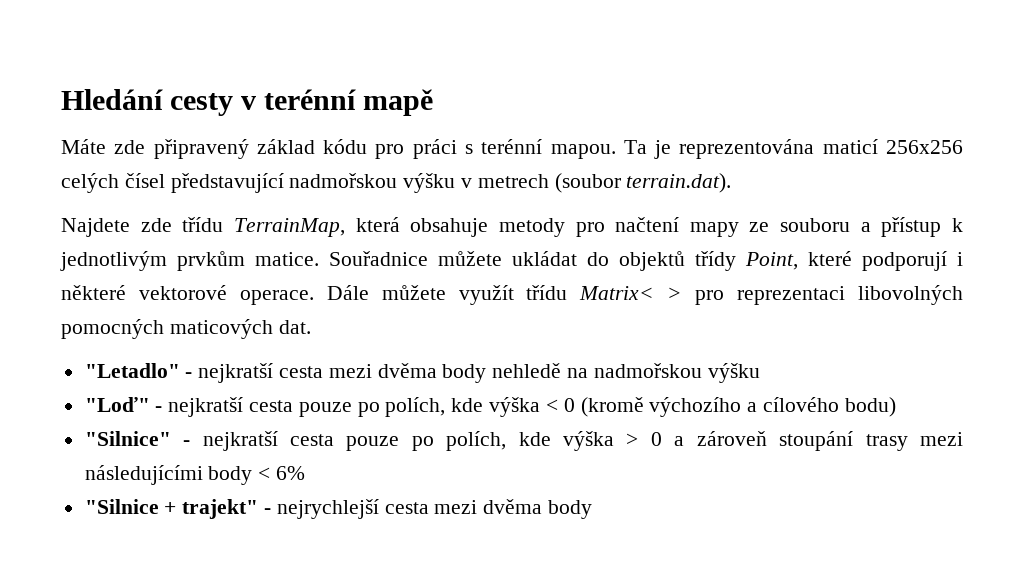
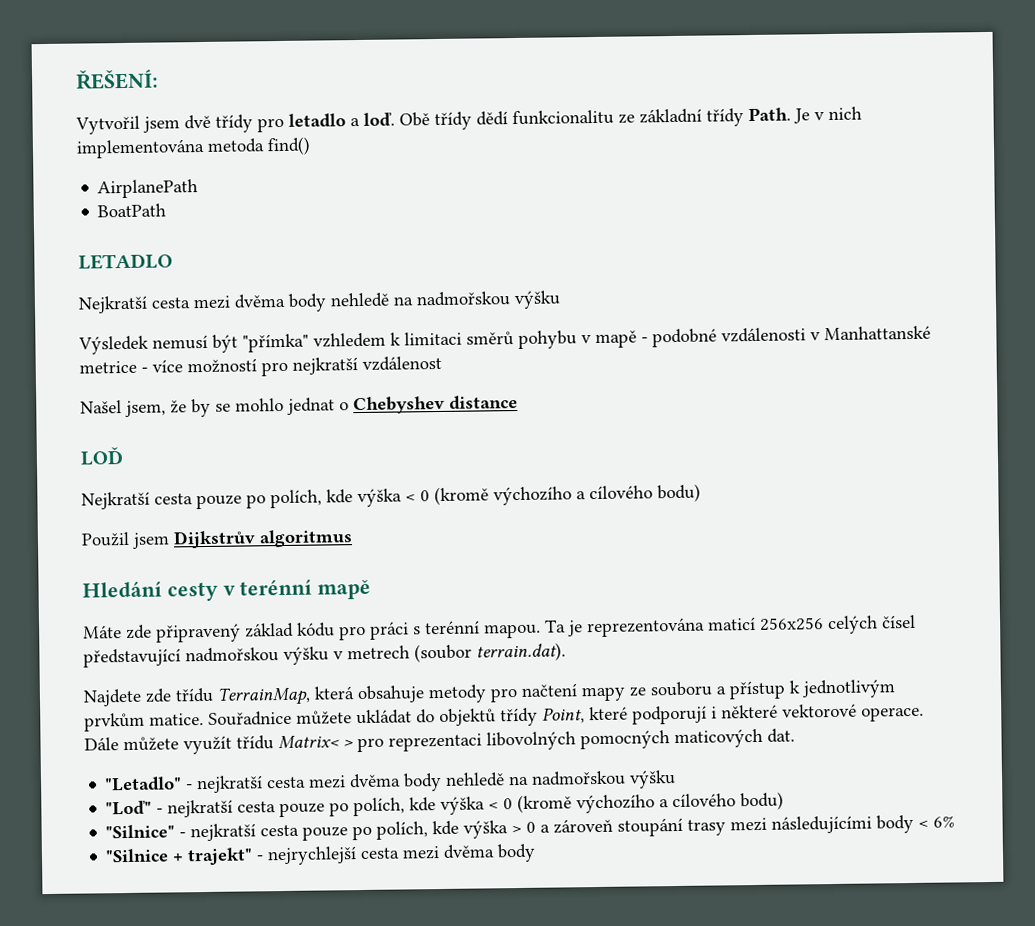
+ ŘEŠENÍ:
+ Vytvořil jsem dvě třídy pro letadlo a loď. Obě třídy dědí funkcionalitu ze základní třídy Path. Je v nich implementována metoda find()
+ AirplanePath
+ BoatPath
+ LETADLO
+ Nejkratší cesta mezi dvěma body nehledě na nadmořskou výšku
+ Výsledek nemusí být "přímka" vzhledem k limitaci směrů pohybu v mapě - podobné vzdálenosti v Manhattanské metrice - více možností pro nejkratší vzdálenost
+ Našel jsem, že by se mohlo jednat o Chebyshev distance
+ LOĎ
+ Nejkratší cesta pouze po polích, kde výška < 0 (kromě výchozího a cílového bodu)
+ Použil jsem Dijkstrův algoritmus

